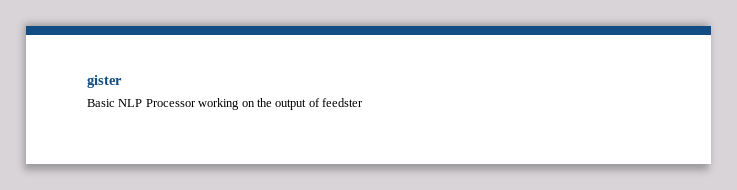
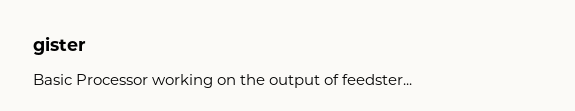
- Basic NLP Processor working on the output of feedster
+ Basic Processor working on the output of feedster...

